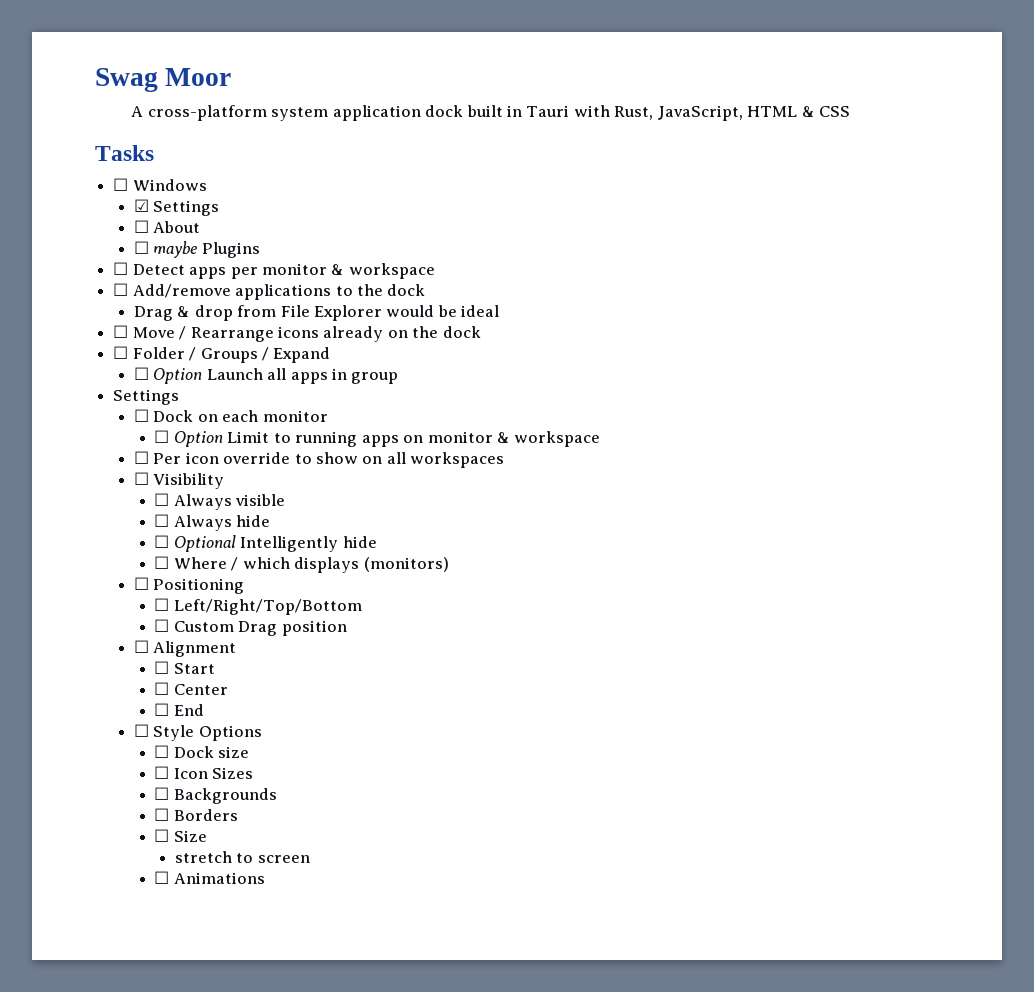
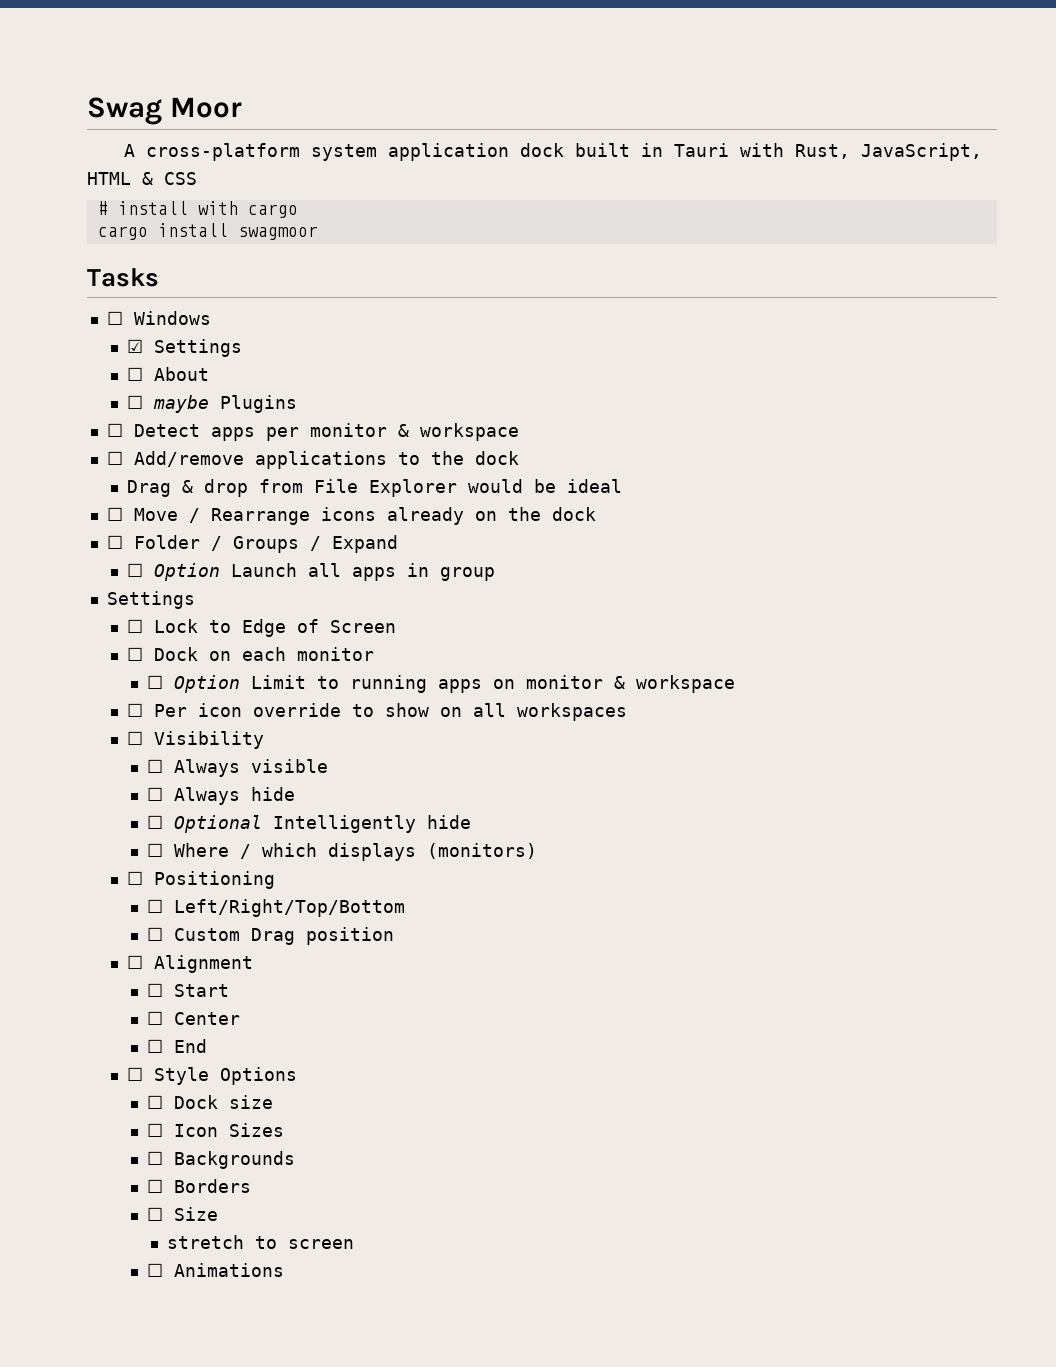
+ # install with cargo
+ cargo install swagmoor
+ ☐ Lock to Edge of Screen

